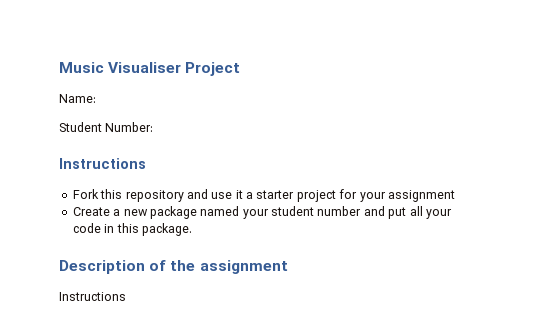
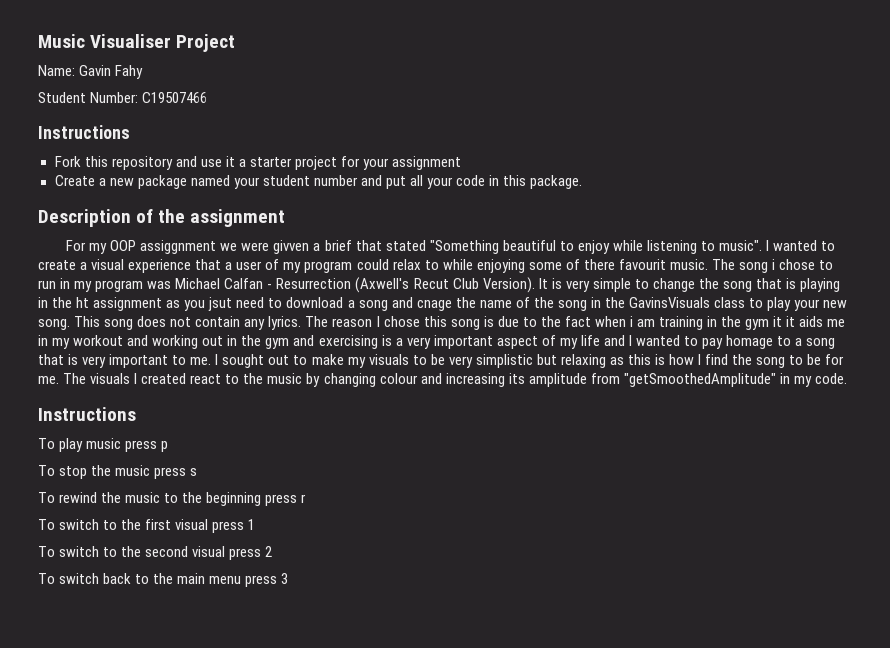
- Name:
+ Name: Gavin Fahy
- Student Number:
+ Student Number: C19507466
  Description of the assignment
+ For my OOP assiggnment we were givven a brief that stated "Something beautiful to enjoy while listening to music". I wanted to create a visual experience that a user of my program could relax to while enjoying some of there favourit music. The song i chose to run in my program was Michael Calfan - Resurrection (Axwell's Recut Club Version). It is very simple to change the song that is playing in the ht assignment as you jsut need to download a song and cnage the name of the song in the GavinsVisuals class to play your new song. This song does not contain any lyrics. The reason I chose this song is due to the fact when i am training in the gym it it aids me in my workout and working out in the gym and exercising is a very important aspect of my life and I wanted to pay homage to a song that is very important to me. I sought out to make my visuals to be very simplistic but relaxing as this is how I find the song to be for me. The visuals I created react to the music by changing colour and increasing its amplitude from "getSmoothedAmplitude" in my code.
  Instructions
+ To play music press p
+ To stop the music press s
+ To rewind the music to the beginning press r
+ To switch to the first visual press 1
+ To switch to the second visual press 2
+ To switch back to the main menu press 3

